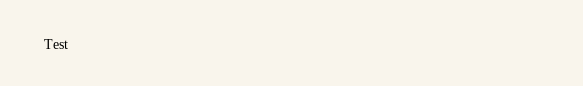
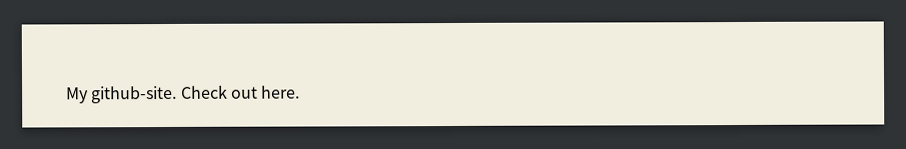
- Test
+ My github-site. Check out here.

